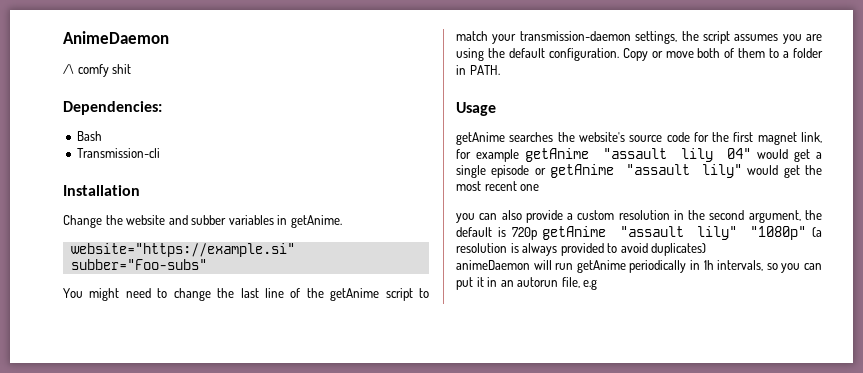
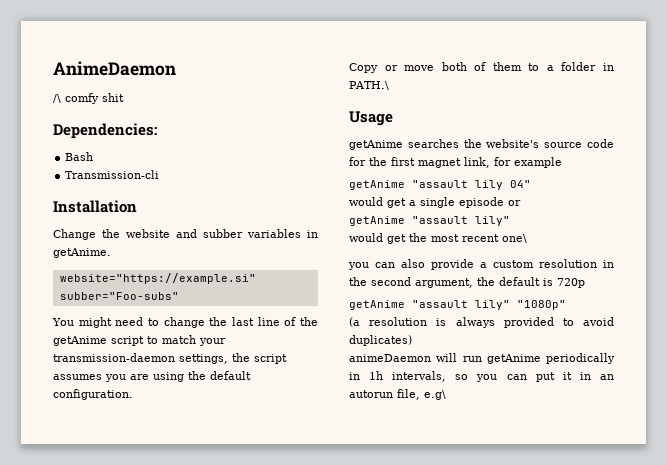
- You might need to change the last line of the getAnime script to match your transmission-daemon settings, the script assumes you are using the default configuration. Copy or move both of them to a folder in PATH.
+ You might need to change the last line of the getAnime script to match your transmission-daemon settings, the script assumes you are using the default configuration.
+ Copy or move both of them to a folder in PATH.\
- getAnime searches the website's source code for the first magnet link, for example getAnime "assault lily 04" would get a single episode or getAnime "assault lily" would get the most recent one
+ getAnime searches the website's source code for the first magnet link, for example
+ getAnime "assault lily 04"
+ would get a single episode or
+ getAnime "assault lily"
+ would get the most recent one\
- you can also provide a custom resolution in the second argument, the default is 720p getAnime "assault lily" "1080p" (a resolution is always provided to avoid duplicates)
+ you can also provide a custom resolution in the second argument, the default is 720p
+ getAnime "assault lily" "1080p"
+ (a resolution is always provided to avoid duplicates)
- animeDaemon will run getAnime periodically in 1h intervals, so you can put it in an autorun file, e.g
+ animeDaemon will run getAnime periodically in 1h intervals, so you can put it in an autorun file, e.g\

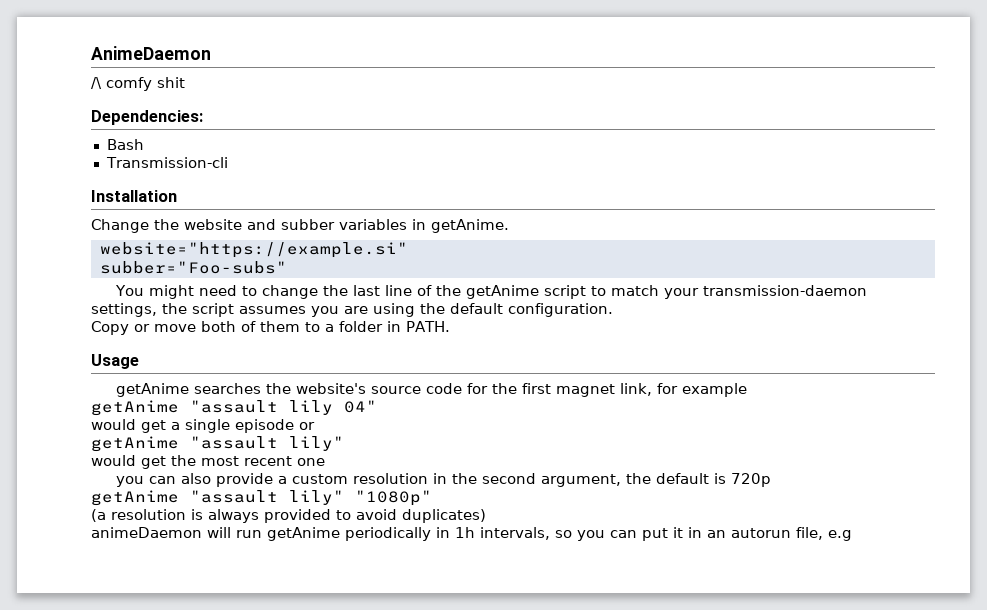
- Copy or move both of them to a folder in PATH.\
+ Copy or move both of them to a folder in PATH.
- would get the most recent one\
+ would get the most recent one
- animeDaemon will run getAnime periodically in 1h intervals, so you can put it in an autorun file, e.g\
+ animeDaemon will run getAnime periodically in 1h intervals, so you can put it in an autorun file, e.g

